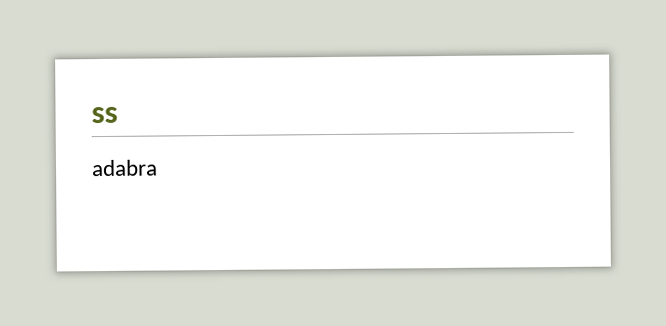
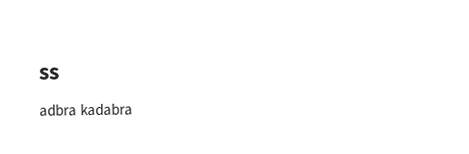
- adabra
+ adbra kadabra

